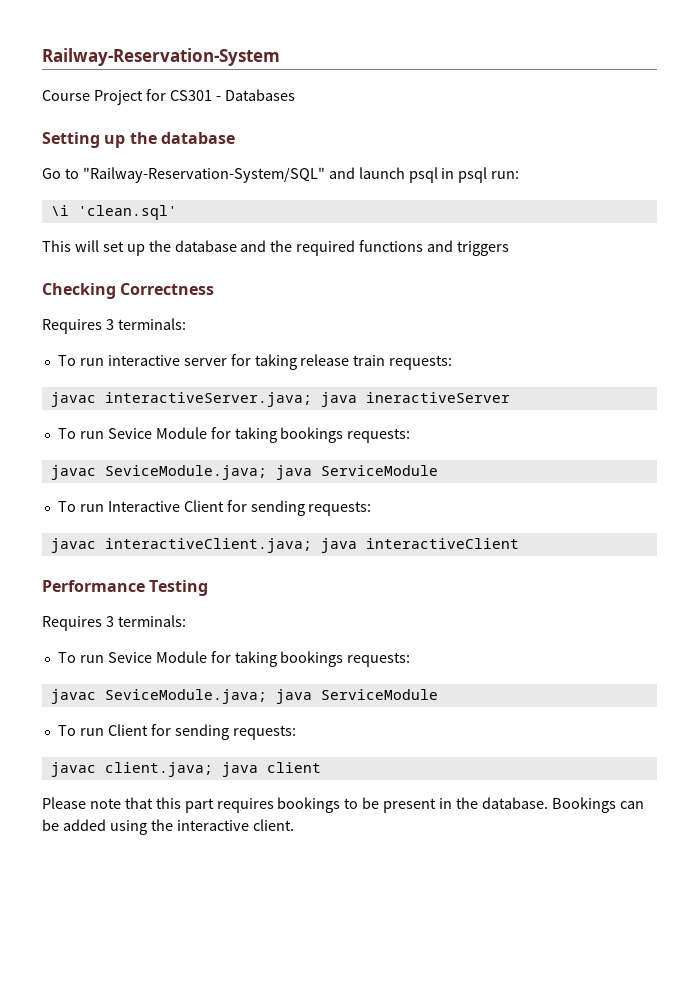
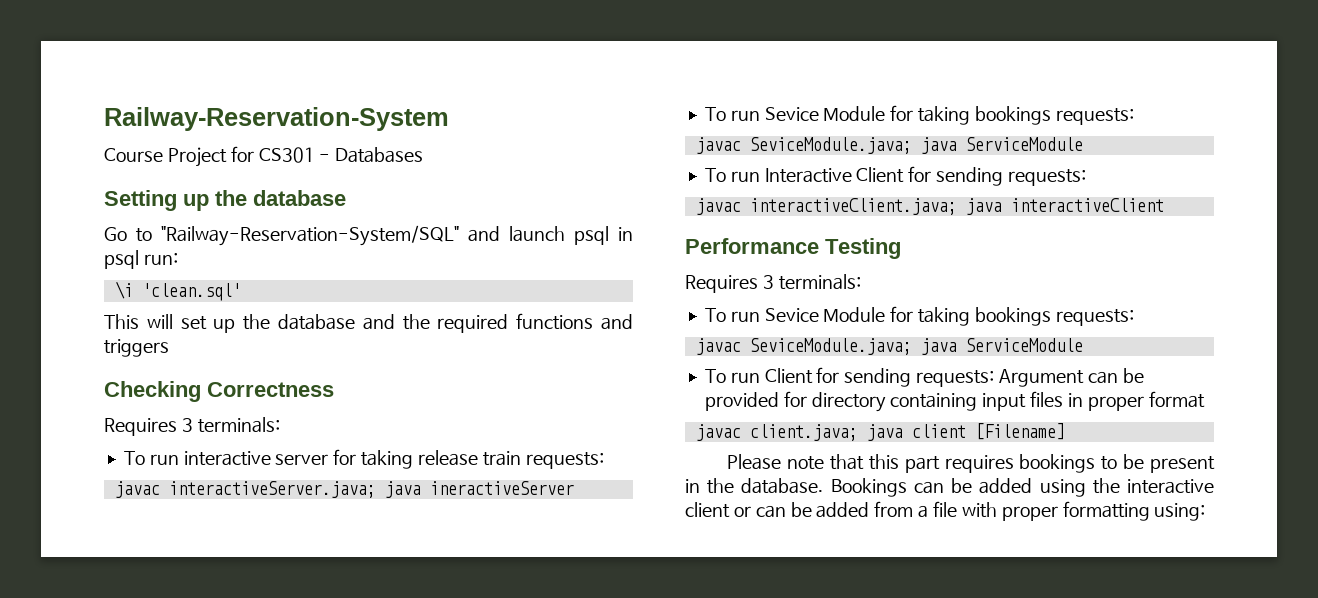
- To run Client for sending requests:
+ To run Client for sending requests: Argument can be provided for directory containing input files in proper format
- javac client.java; java client
+ javac client.java; java client [Filename]
- Bookings can be added using the interactive client.
+ Bookings can be added using the interactive client or can be added from a file with proper formatting using:

